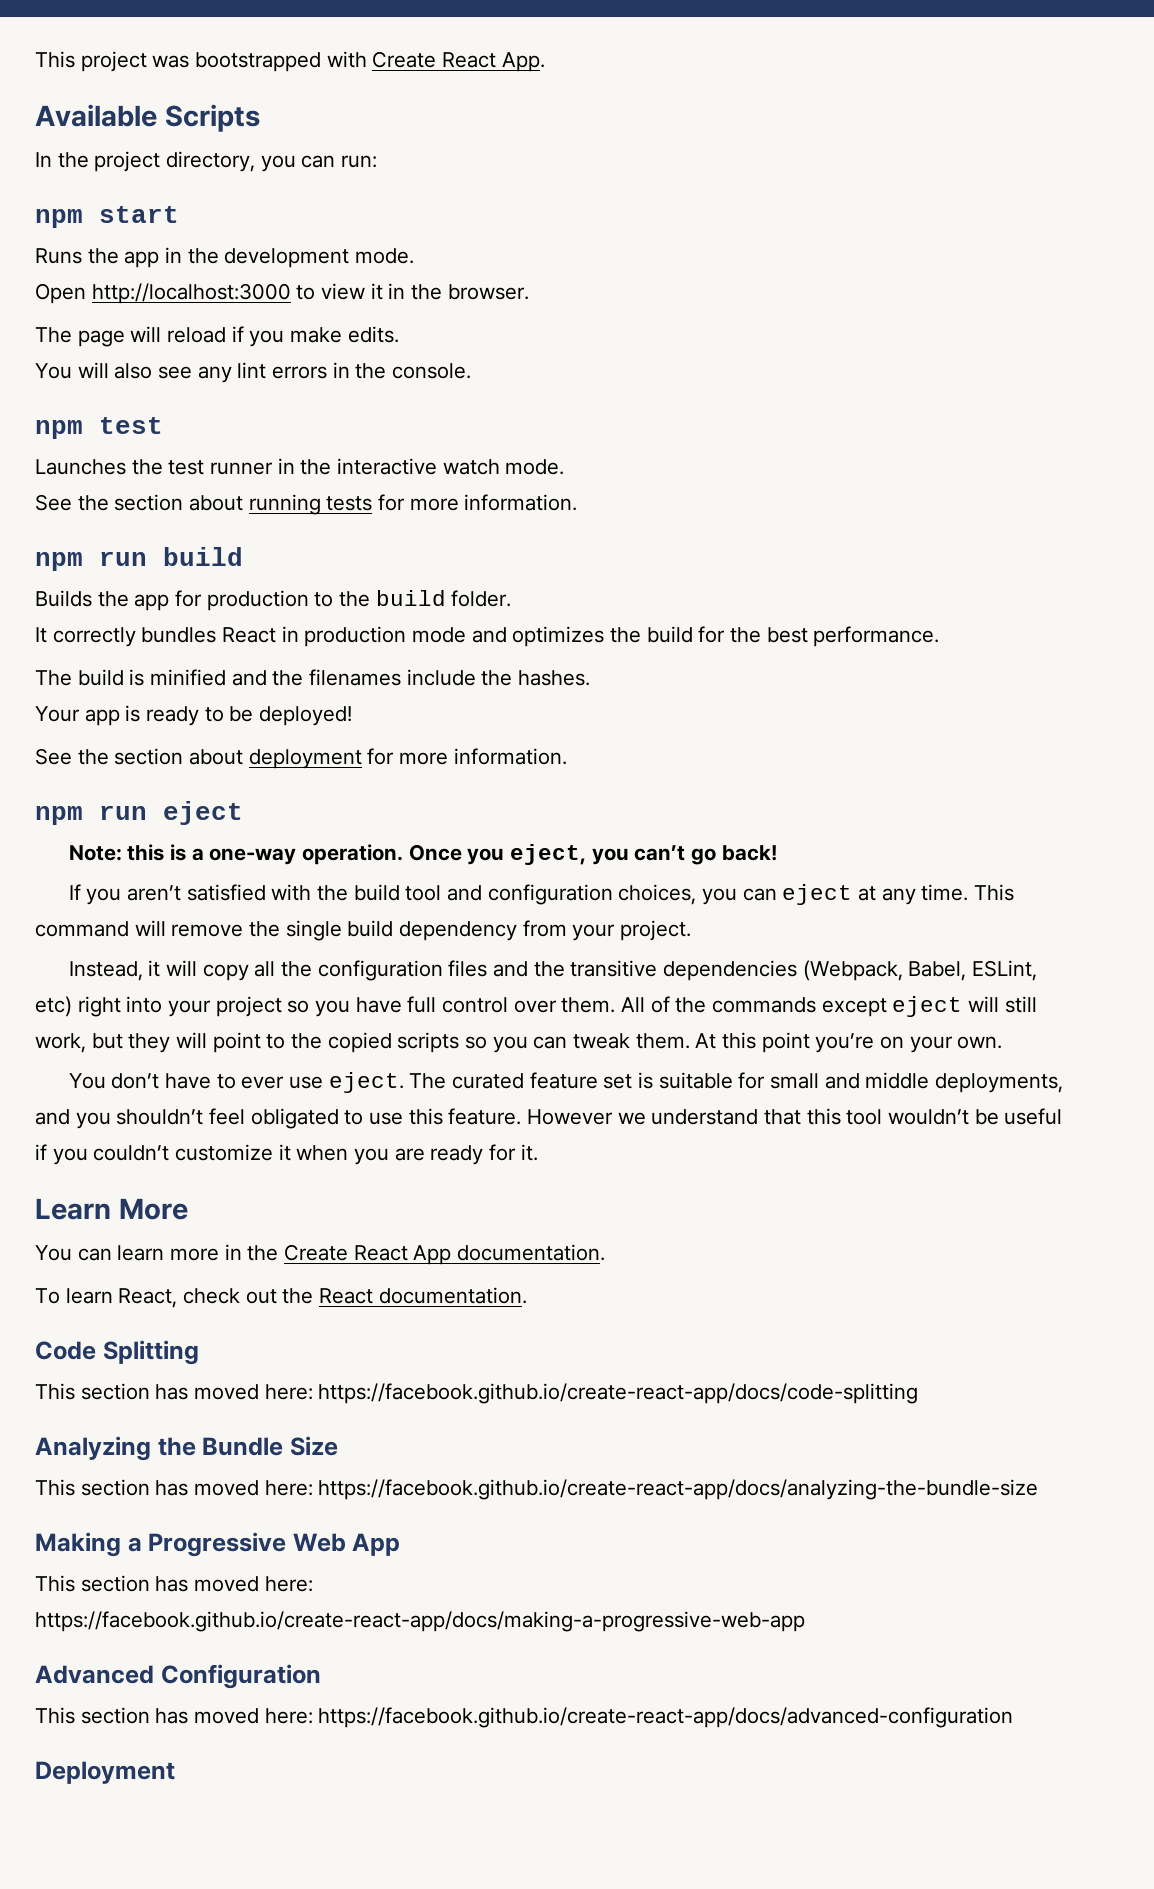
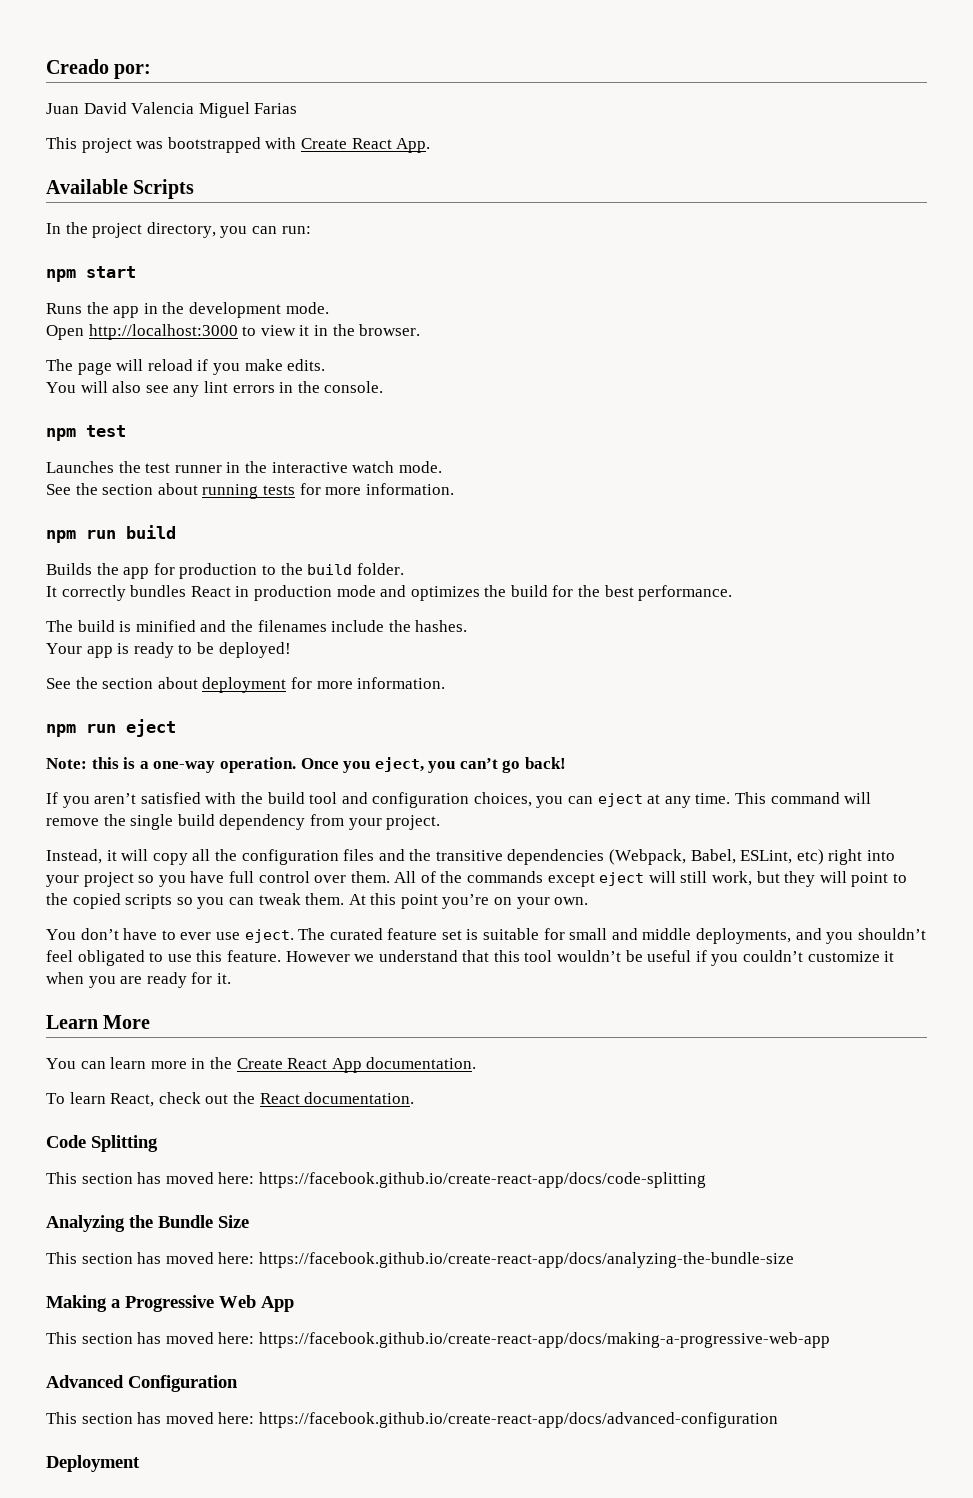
+ Creado por:
+ Juan David Valencia Miguel Farias

